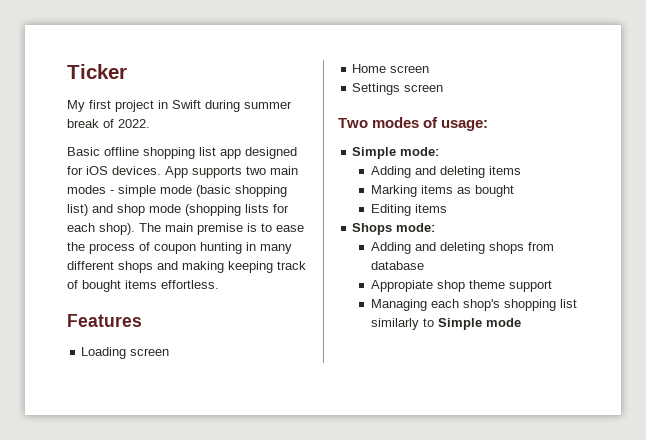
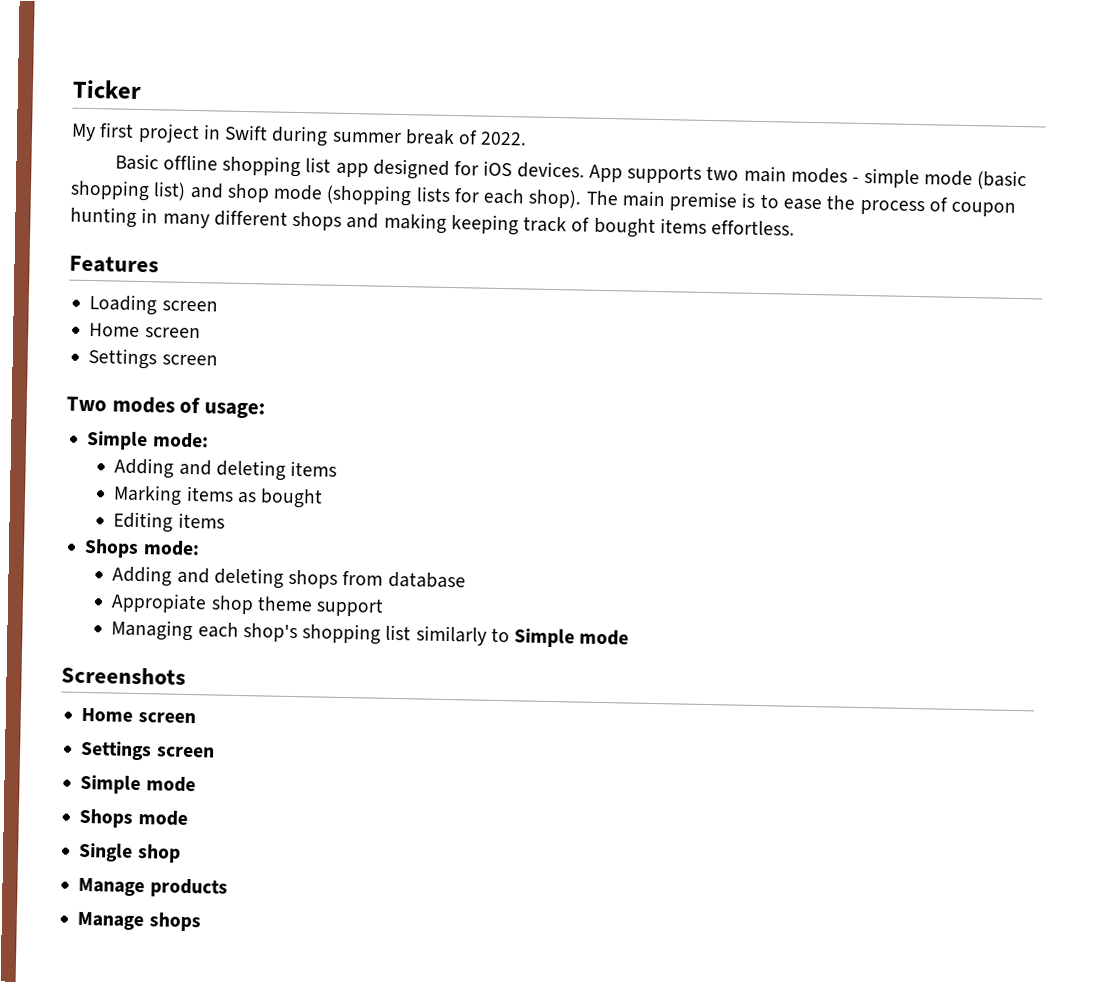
+ Screenshots
+ Home screen
+ Settings screen
+ Simple mode
+ Shops mode
+ Single shop
+ Manage products
+ Manage shops

